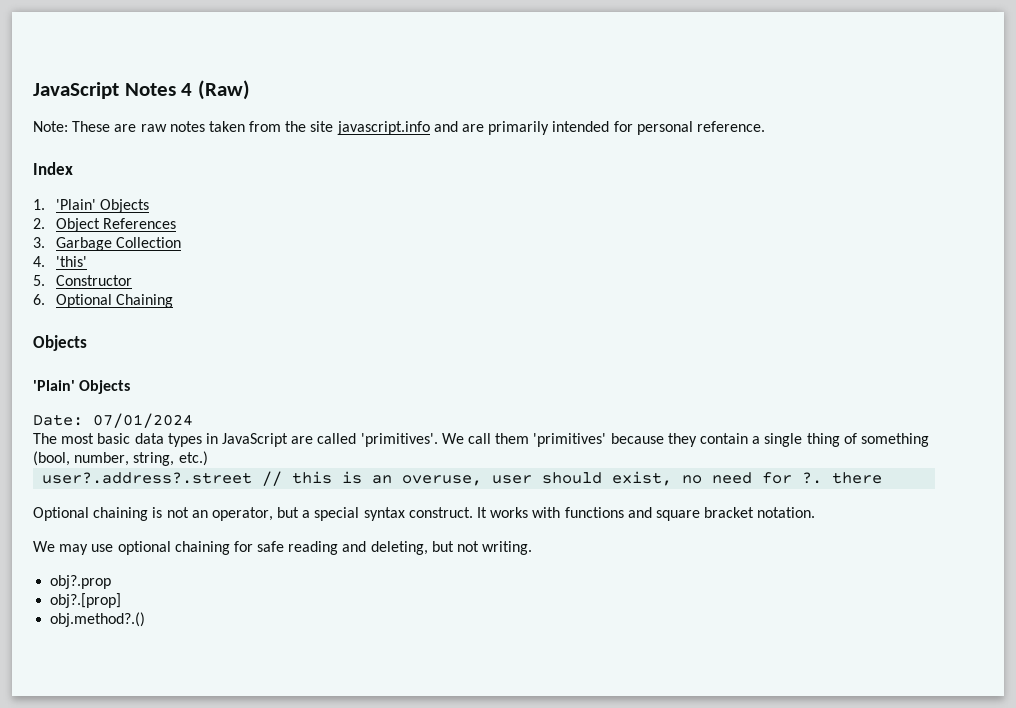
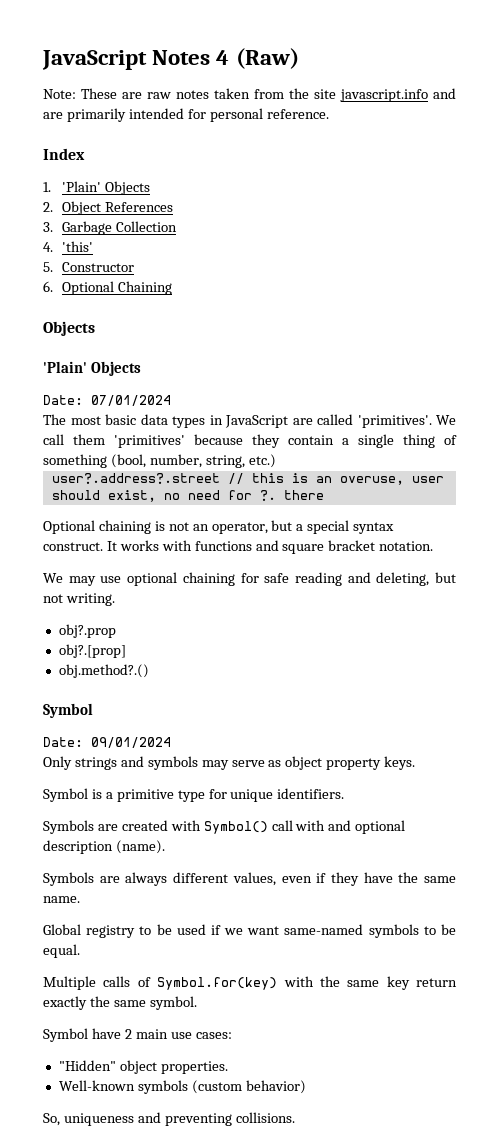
  obj.method?.()
+ Symbol
+ Date: 09/01/2024
+ Only strings and symbols may serve as object property keys.
+ Symbol is a primitive type for unique identifiers.
+ Symbols are created with Symbol() call with and optional description (name).
+ Symbols are always different values, even if they have the same name.
+ Global registry to be used if we want same-named symbols to be equal.
+ Multiple calls of Symbol.for(key) with the same key return exactly the same symbol.
+ Symbol have 2 main use cases:
+ "Hidden" object properties.
+ Well-known symbols (custom behavior)
+ So, uniqueness and preventing collisions.

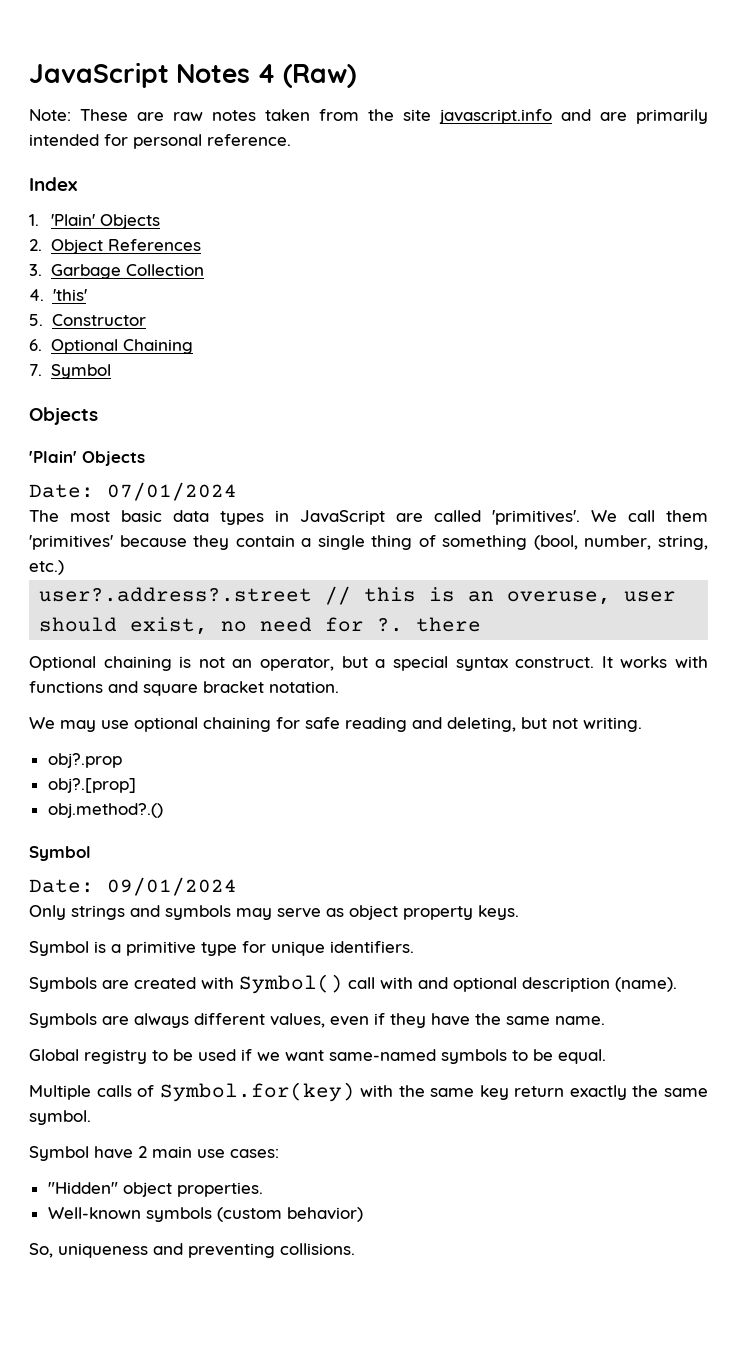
+ 7. Symbol

